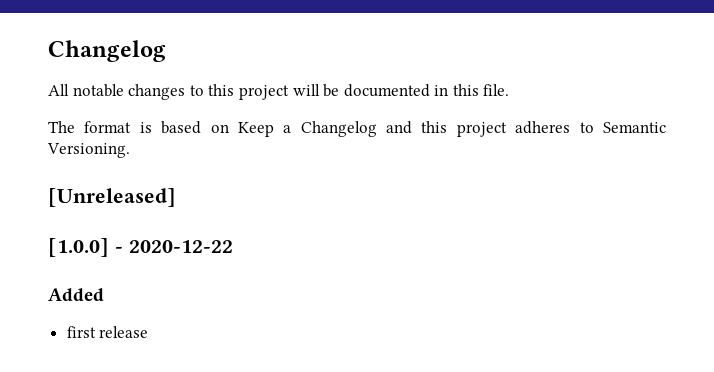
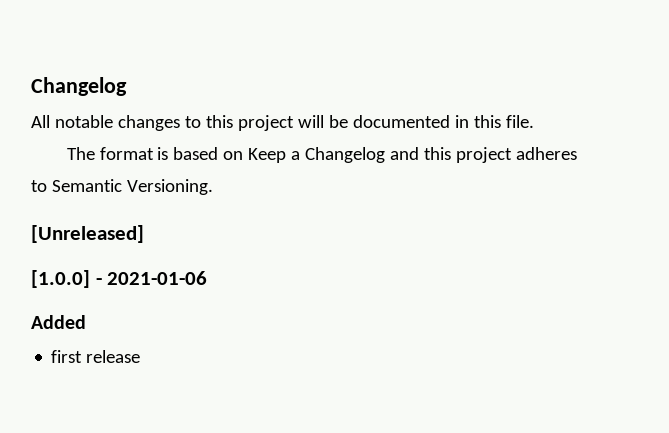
- [1.0.0] - 2020-12-22
+ [1.0.0] - 2021-01-06

